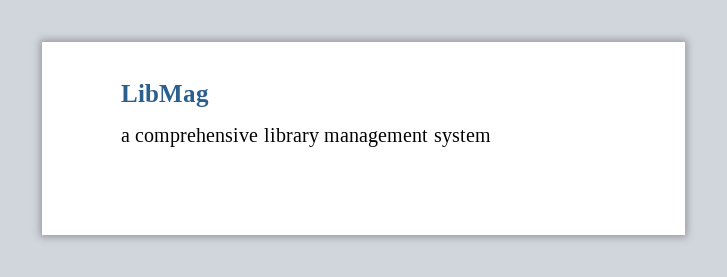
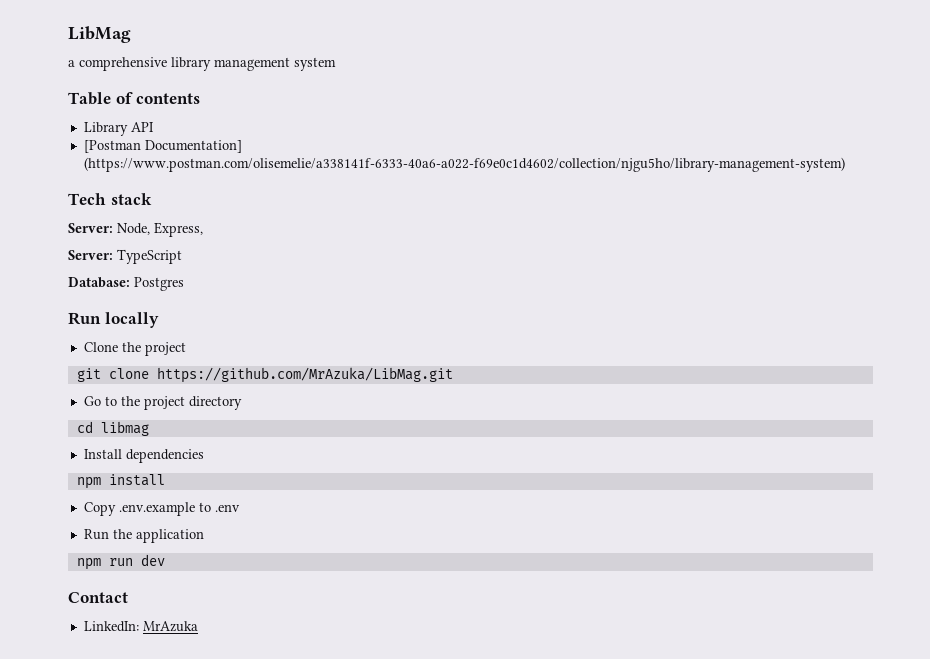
+ Table of contents
+ Library API
+ [Postman Documentation] (https://www.postman.com/olisemelie/a338141f-6333-40a6-a022-f69e0c1d4602/collection/njgu5ho/library-management-system)
+ Tech stack
+ Server: Node, Express,
+ Server: TypeScript
+ Database: Postgres
+ Run locally
+ Clone the project
+ git clone https://github.com/MrAzuka/LibMag.git
+ Go to the project directory
+ cd libmag
+ Install dependencies
+ npm install
+ Copy .env.example to .env
+ Run the application
+ npm run dev
+ Contact
+ LinkedIn: MrAzuka

